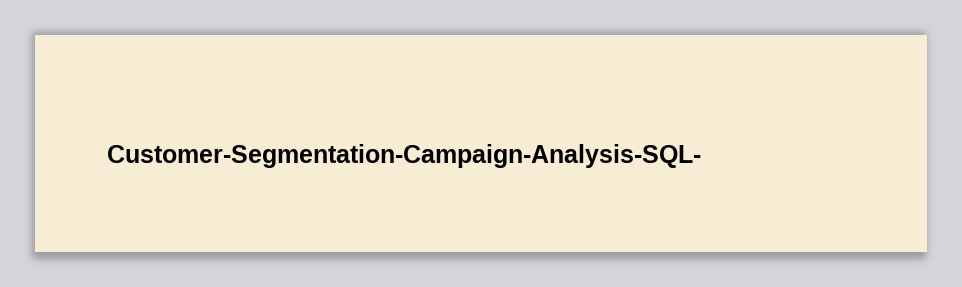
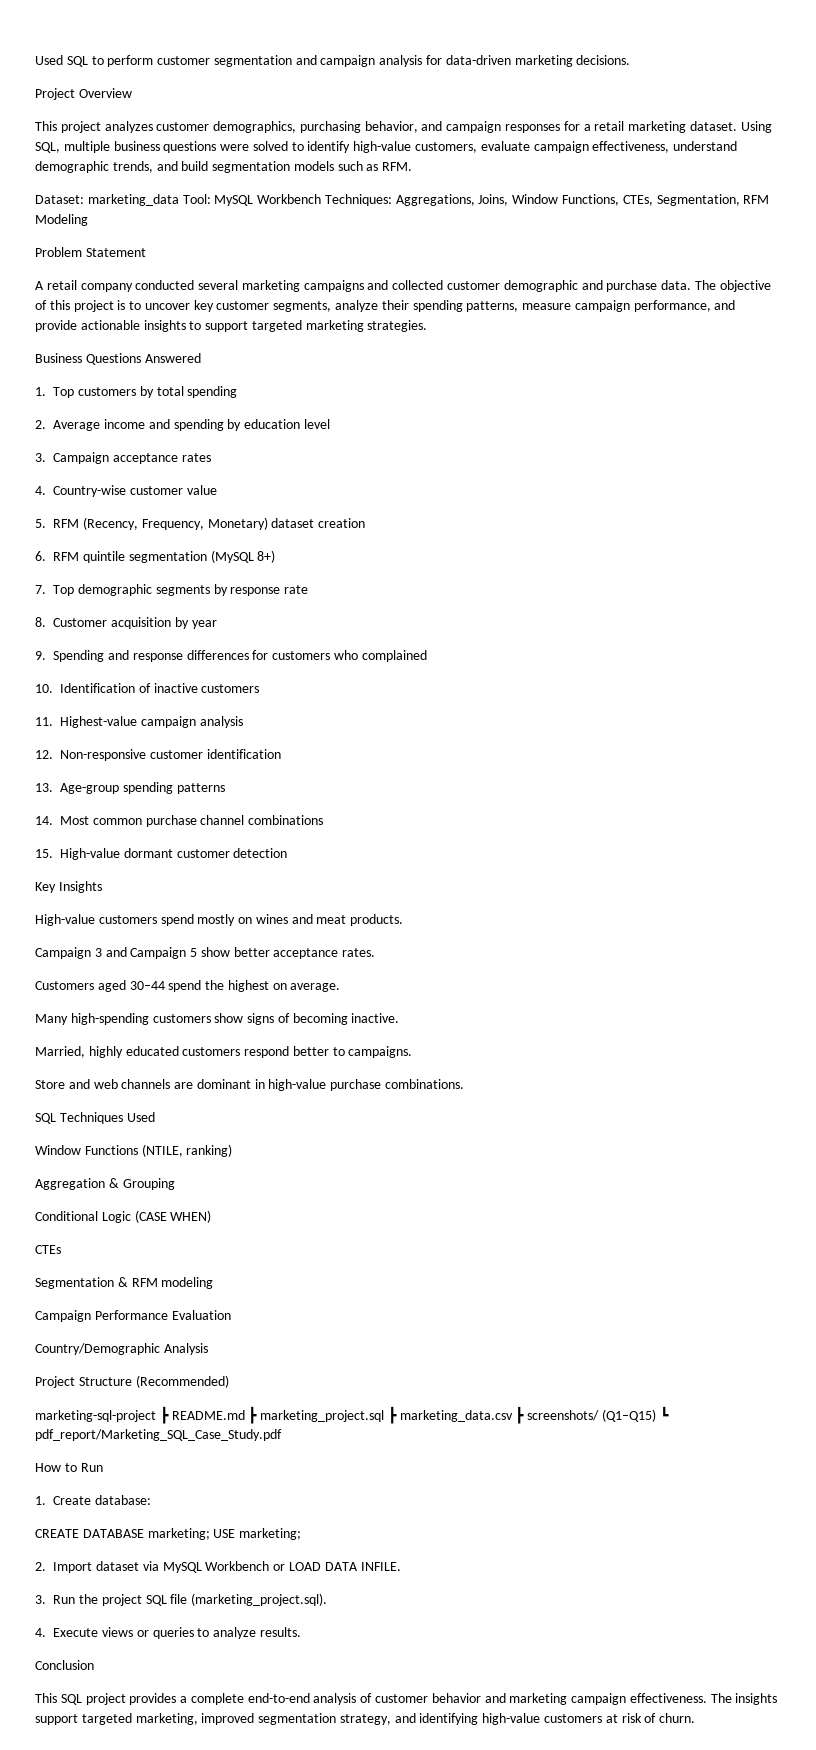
- Customer-Segmentation-Campaign-Analysis-SQL-
+ Used SQL to perform customer segmentation and campaign analysis for data-driven marketing decisions.
+ Project Overview
+ This project analyzes customer demographics, purchasing behavior, and campaign responses for a retail marketing dataset. Using SQL, multiple business questions were solved to identify high-value customers, evaluate campaign effectiveness, understand demographic trends, and build segmentation models such as RFM.
+ Dataset: marketing_data Tool: MySQL Workbench Techniques: Aggregations, Joins, Window Functions, CTEs, Segmentation, RFM Modeling
+ Problem Statement
+ A retail company conducted several marketing campaigns and collected customer demographic and purchase data. The objective of this project is to uncover key customer segments, analyze their spending patterns, measure campaign performance, and provide actionable insights to support targeted marketing strategies.
+ Business Questions Answered
+ 1. Top customers by total spending
+ 2. Average income and spending by education level
+ 3. Campaign acceptance rates
+ 4. Country-wise customer value
+ 5. RFM (Recency, Frequency, Monetary) dataset creation
+ 6. RFM quintile segmentation (MySQL 8+)
+ 7. Top demographic segments by response rate
+ 8. Customer acquisition by year
+ 9. Spending and response differences for customers who complained
+ 10. Identification of inactive customers
+ 11. Highest-value campaign analysis
+ 12. Non-responsive customer identification
+ 13. Age-group spending patterns
+ 14. Most common purchase channel combinations
+ 15. High-value dormant customer detection
+ Key Insights
+ High-value customers spend mostly on wines and meat products.
+ Campaign 3 and Campaign 5 show better acceptance rates.
+ Customers aged 30–44 spend the highest on average.
+ Many high-spending customers show signs of becoming inactive.
+ Married, highly educated customers respond better to campaigns.
+ Store and web channels are dominant in high-value purchase combinations.
+ SQL Techniques Used
+ Window Functions (NTILE, ranking)
+ Aggregation & Grouping
+ Conditional Logic (CASE WHEN)
+ CTEs
+ Segmentation & RFM modeling
+ Campaign Performance Evaluation
+ Country/Demographic Analysis
+ Project Structure (Recommended)
+ marketing-sql-project ┣ README.md ┣ marketing_project.sql ┣ marketing_data.csv ┣ screenshots/ (Q1–Q15) ┗ pdf_report/Marketing_SQL_Case_Study.pdf
+ How to Run
+ 1. Create database:
+ CREATE DATABASE marketing; USE marketing;
+ 2. Import dataset via MySQL Workbench or LOAD DATA INFILE.
+ 3. Run the project SQL file (marketing_project.sql).
+ 4. Execute views or queries to analyze results.
+ Conclusion
+ This SQL project provides a complete end-to-end analysis of customer behavior and marketing campaign effectiveness. The insights support targeted marketing, improved segmentation strategy, and identifying high-value customers at risk of churn.

